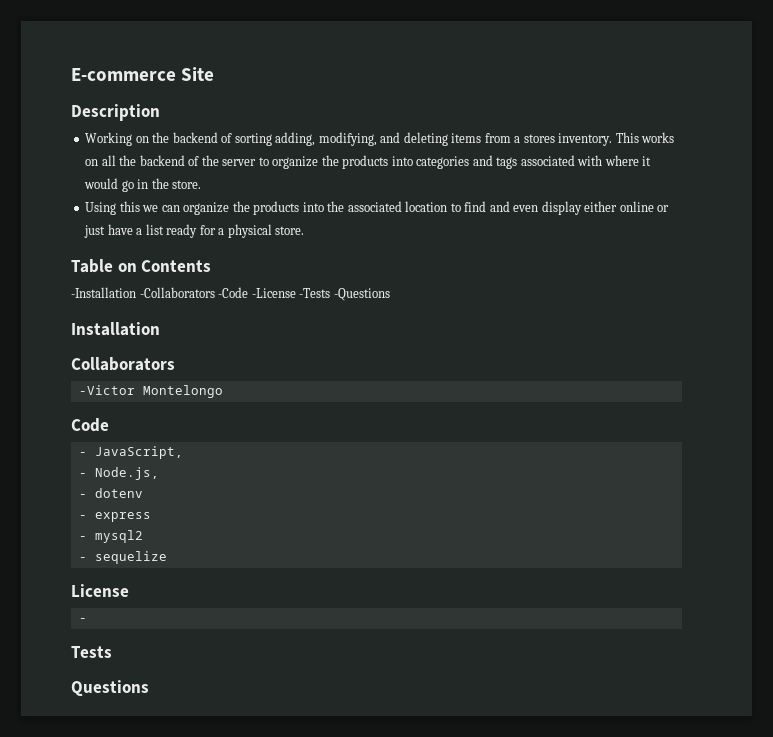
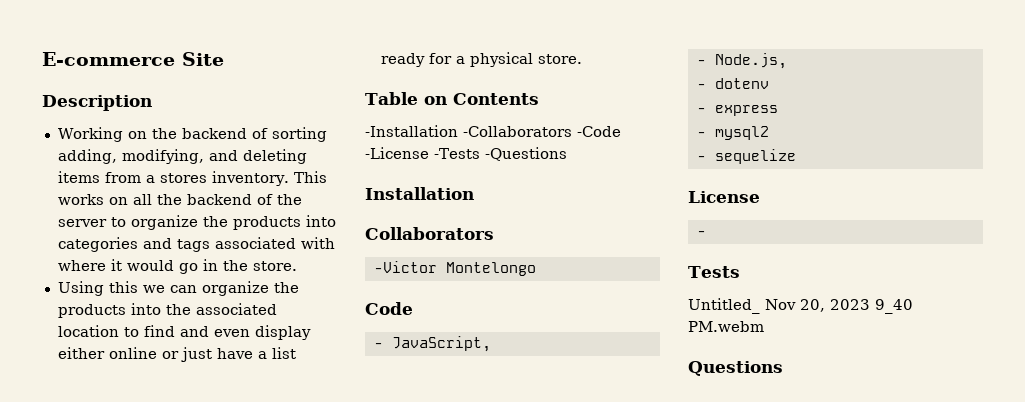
+ Untitled_ Nov 20, 2023 9_40 PM.webm

